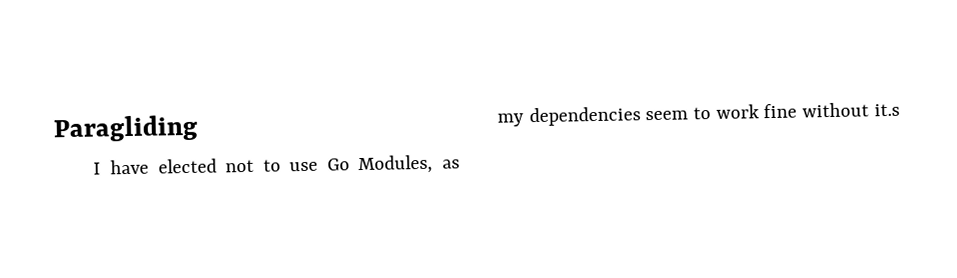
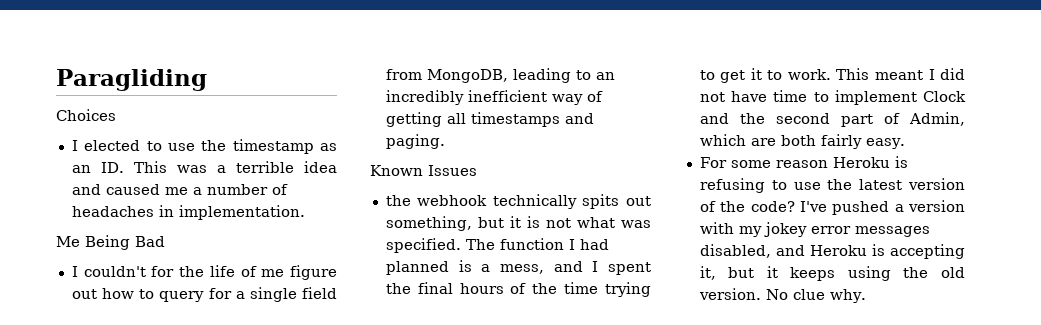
- I have elected not to use Go Modules, as my dependencies seem to work fine without it.s
+ Choices
+ I elected to use the timestamp as an ID. This was a terrible idea and caused me a number of headaches in implementation.
+ Me Being Bad
+ I couldn't for the life of me figure out how to query for a single field from MongoDB, leading to an incredibly inefficient way of getting all timestamps and paging.
+ Known Issues
+ the webhook technically spits out something, but it is not what was specified. The function I had planned is a mess, and I spent the final hours of the time trying to get it to work. This meant I did not have time to implement Clock and the second part of Admin, which are both fairly easy.
+ For some reason Heroku is refusing to use the latest version of the code? I've pushed a version with my jokey error messages disabled, and Heroku is accepting it, but it keeps using the old version. No clue why.

